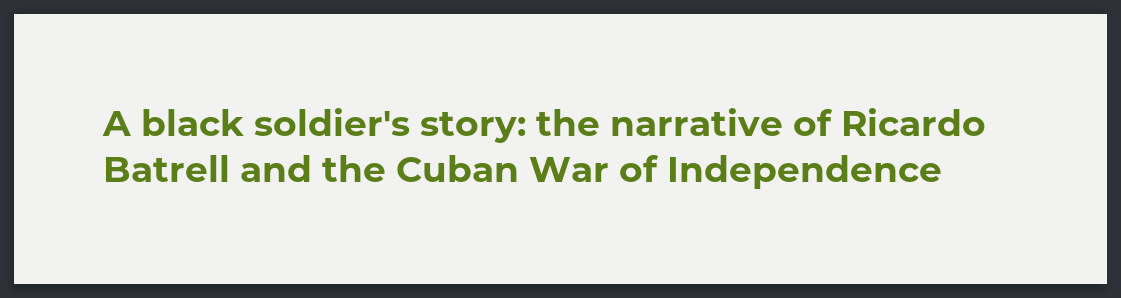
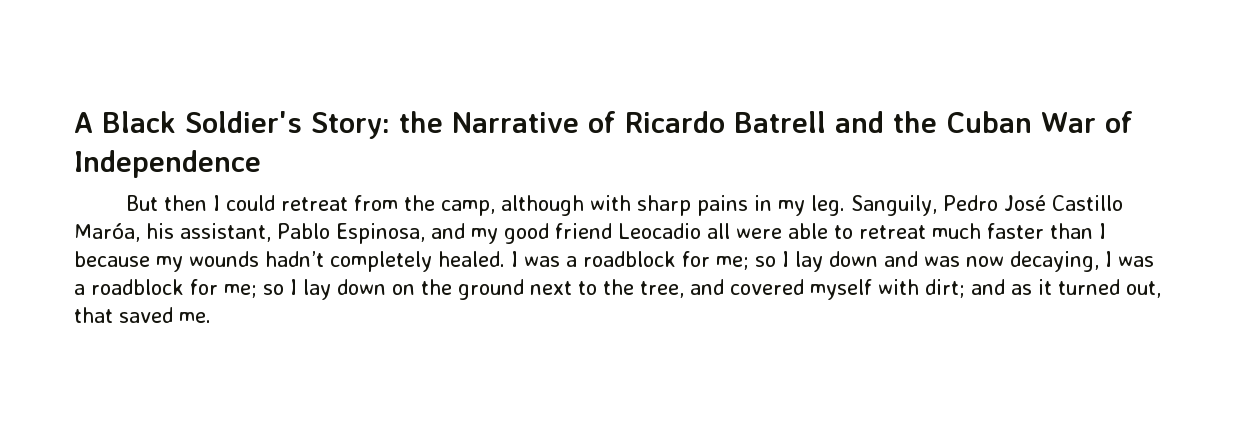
- A black soldier's story: the narrative of Ricardo Batrell and the Cuban War of Independence
+ A Black Soldier's Story: the Narrative of Ricardo Batrell and the Cuban War of Independence
+ But then I could retreat from the camp, although with sharp pains in my leg. Sanguily, Pedro José Castillo Maróa, his assistant, Pablo Espinosa, and my good friend Leocadio all were able to retreat much faster than I because my wounds hadn’t completely healed. I was a roadblock for me; so I lay down and was now decaying, I was a roadblock for me; so I lay down on the ground next to the tree, and covered myself with dirt; and as it turned out, that saved me.

